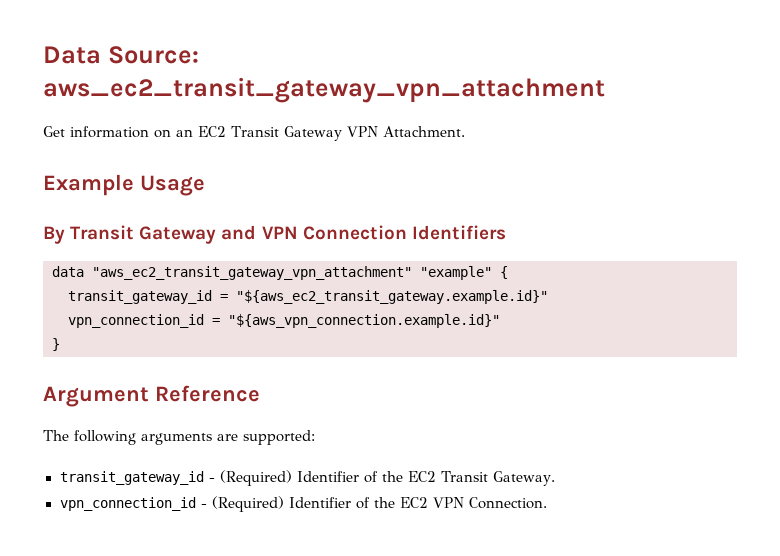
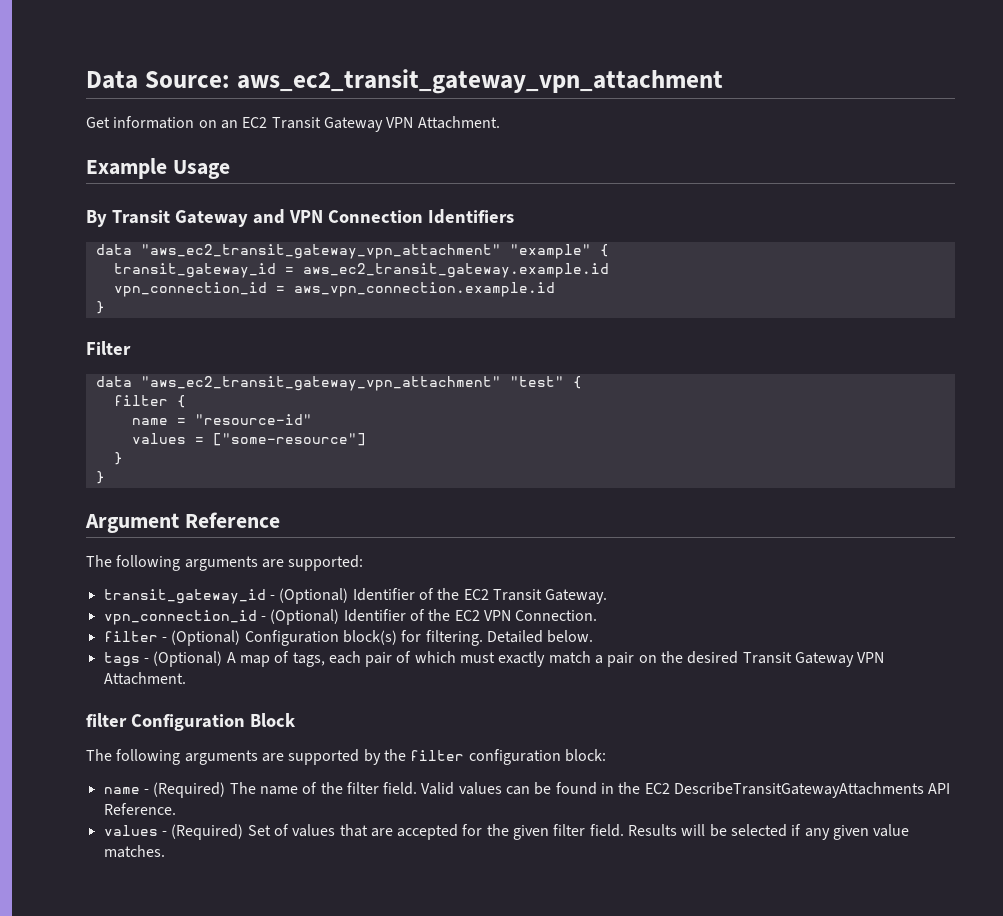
- transit_gateway_id = "${aws_ec2_transit_gateway.example.id}"
+ transit_gateway_id = aws_ec2_transit_gateway.example.id
- vpn_connection_id = "${aws_vpn_connection.example.id}"
+ vpn_connection_id = aws_vpn_connection.example.id
+ }
+ Filter
+ data "aws_ec2_transit_gateway_vpn_attachment" "test" {
+ filter {
+ name = "resource-id"
+ values = ["some-resource"]
+ }
- transit_gateway_id - (Required) Identifier of the EC2 Transit Gateway.
+ transit_gateway_id - (Optional) Identifier of the EC2 Transit Gateway.
- vpn_connection_id - (Required) Identifier of the EC2 VPN Connection.
+ vpn_connection_id - (Optional) Identifier of the EC2 VPN Connection.
+ filter - (Optional) Configuration block(s) for filtering. Detailed below.
+ tags - (Optional) A map of tags, each pair of which must exactly match a pair on the desired Transit Gateway VPN Attachment.
+ filter Configuration Block
+ The following arguments are supported by the filter configuration block:
+ name - (Required) The name of the filter field. Valid values can be found in the EC2 DescribeTransitGatewayAttachments API Reference.
+ values - (Required) Set of values that are accepted for the given filter field. Results will be selected if any given value matches.

